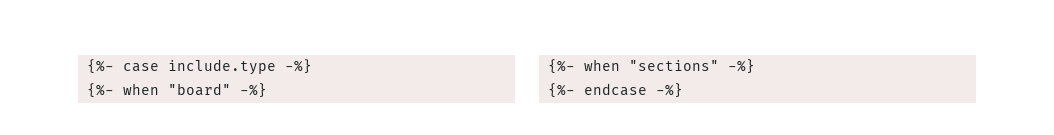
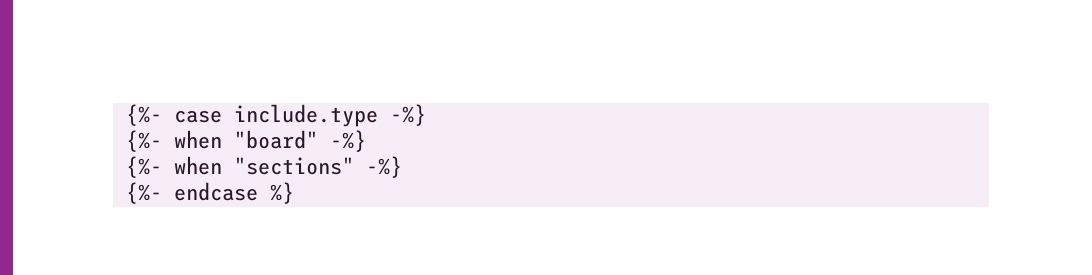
- {%- endcase -%}
+ {%- endcase %}

